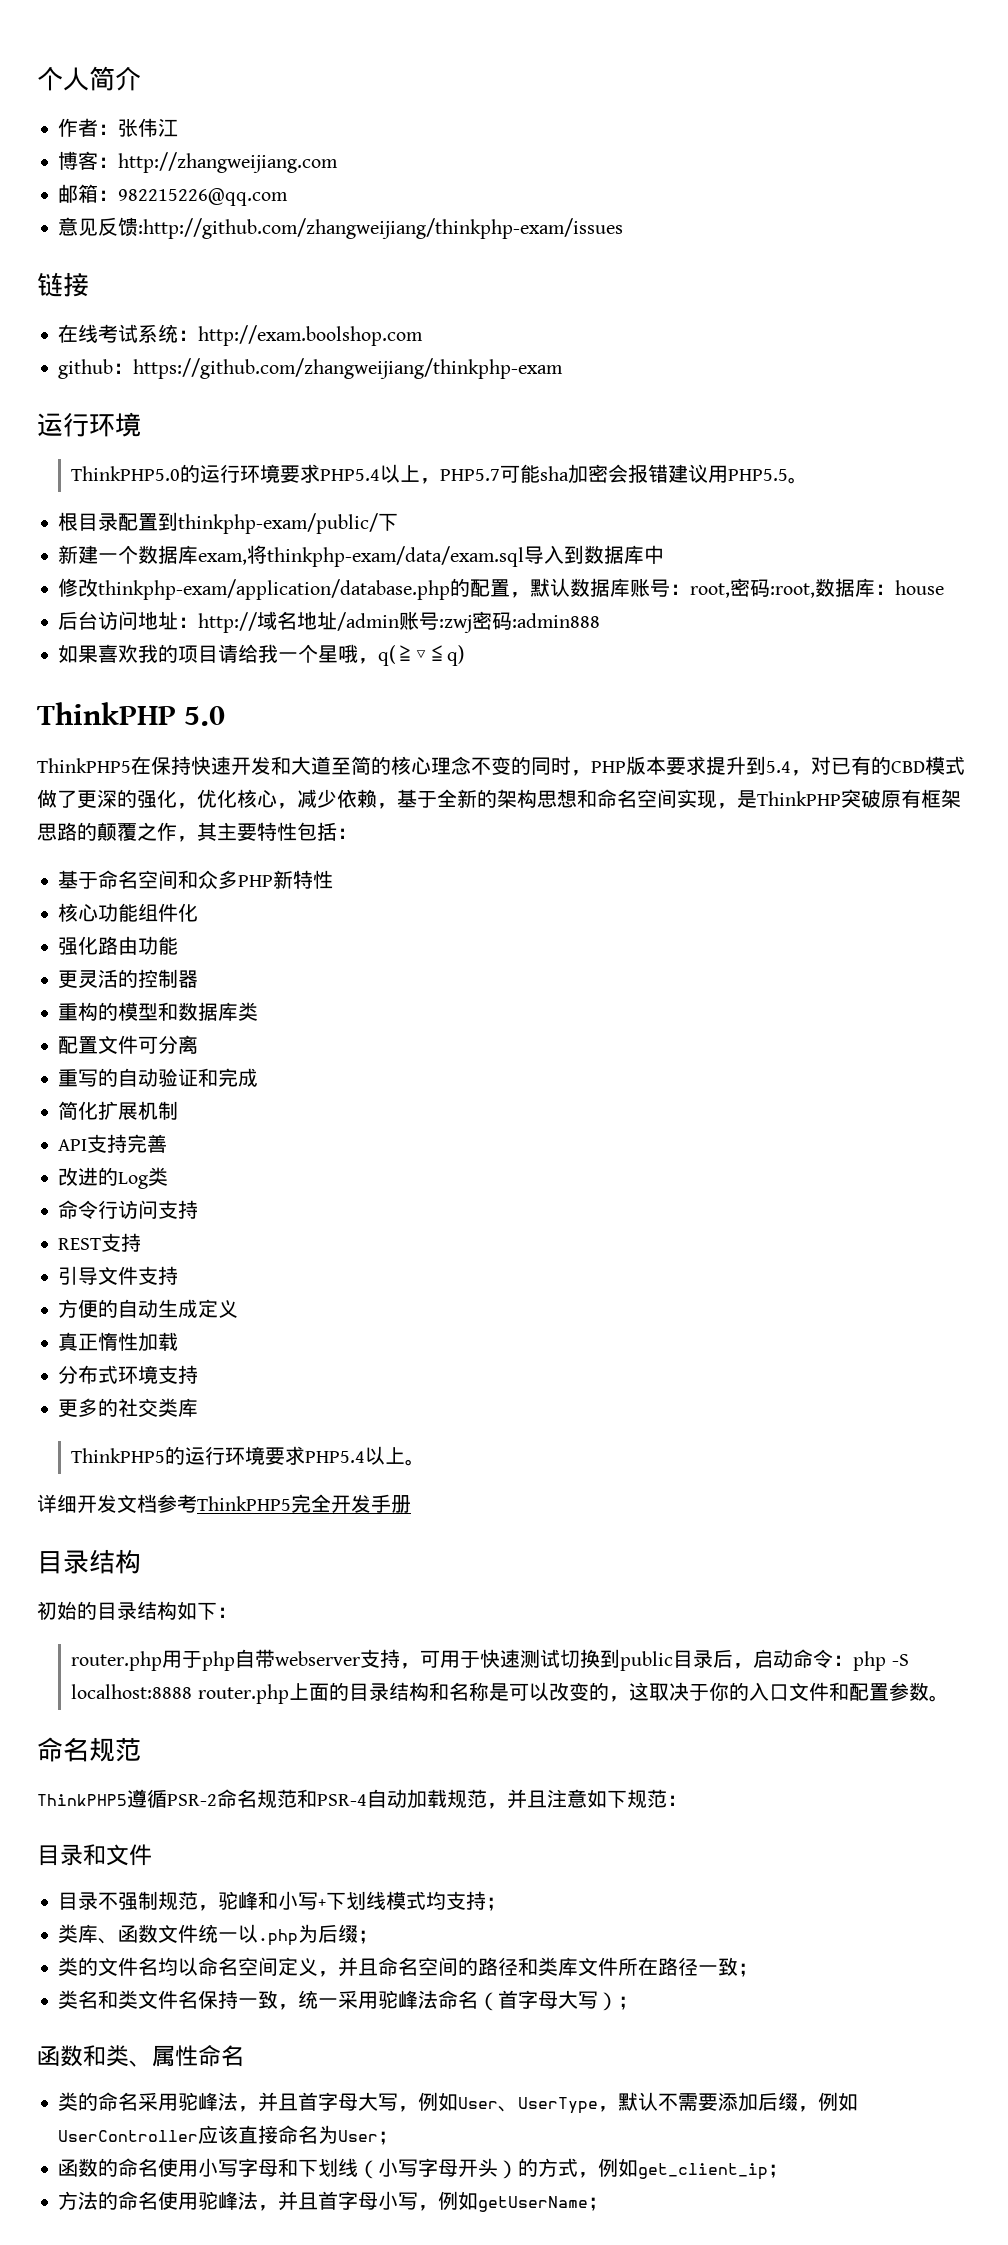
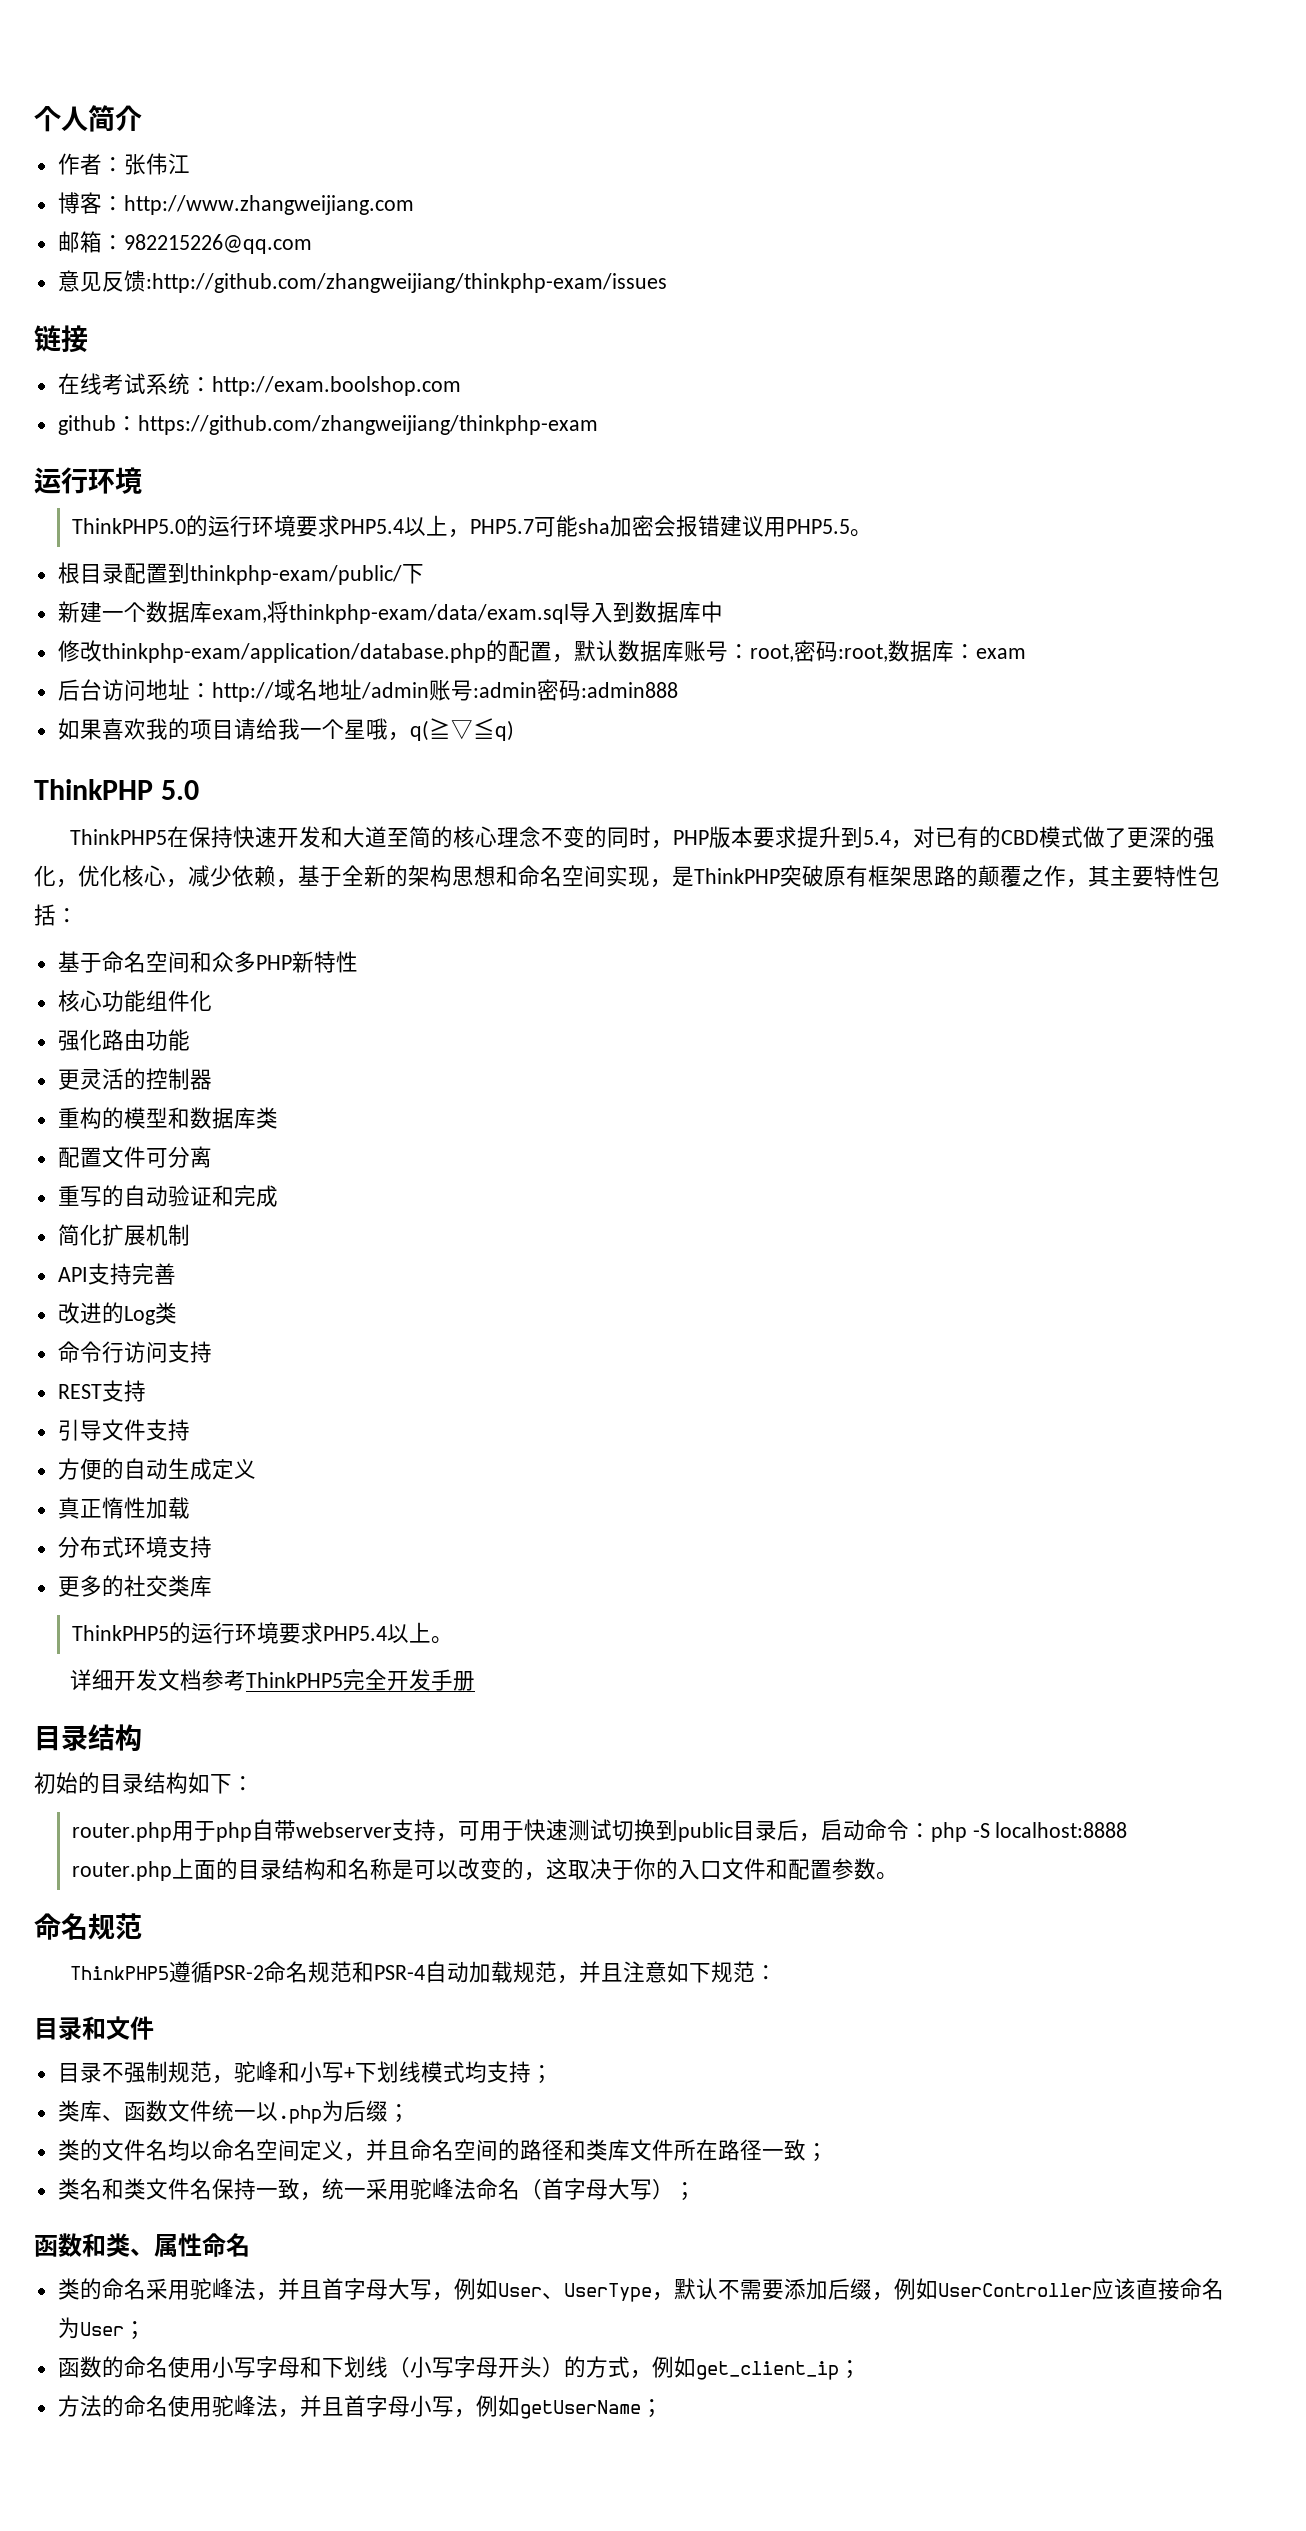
- 博客：http://zhangweijiang.com
+ 博客：http://www.zhangweijiang.com
- 修改thinkphp-exam/application/database.php的配置，默认数据库账号：root,密码:root,数据库：house
+ 修改thinkphp-exam/application/database.php的配置，默认数据库账号：root,密码:root,数据库：exam
- 后台访问地址：http://域名地址/admin账号:zwj密码:admin888
+ 后台访问地址：http://域名地址/admin账号:admin密码:admin888

